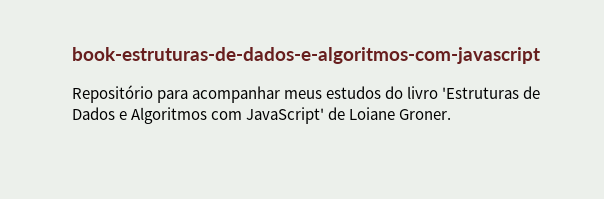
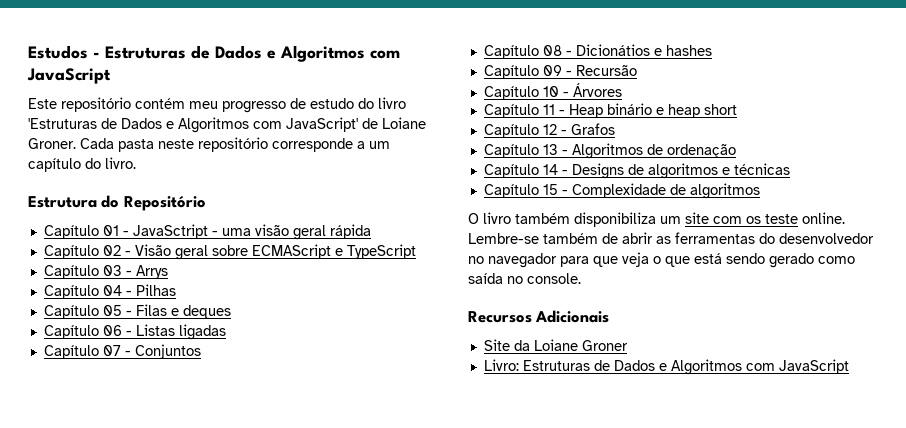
- book-estruturas-de-dados-e-algoritmos-com-javascript
- Repositório para acompanhar meus estudos do livro 'Estruturas de Dados e Algoritmos com JavaScript' de Loiane Groner.
+ Estudos - Estruturas de Dados e Algoritmos com JavaScript
+ Este repositório contém meu progresso de estudo do livro 'Estruturas de Dados e Algoritmos com JavaScript' de Loiane Groner.
+ Cada pasta neste repositório corresponde a um capítulo do livro.
+ Estrutura do Repositório
+ Capítulo 01 - JavaSctript - uma visão geral rápida
+ Capítulo 02 - Visão geral sobre ECMAScript e TypeScript
+ Capítulo 03 - Arrys
+ Capítulo 04 - Pilhas
+ Capítulo 05 - Filas e deques
+ Capítulo 06 - Listas ligadas
+ Capítulo 07 - Conjuntos
+ Capítulo 08 - Dicionátios e hashes
+ Capítulo 09 - Recursão
+ Capítulo 10 - Árvores
+ Capítulo 11 - Heap binário e heap short
+ Capítulo 12 - Grafos
+ Capítulo 13 - Algoritmos de ordenação
+ Capítulo 14 - Designs de algoritmos e técnicas
+ Capítulo 15 - Complexidade de algoritmos
+ O livro também disponibiliza um site com os teste online. Lembre-se também de abrir as ferramentas do desenvolvedor no navegador para que veja o que está sendo gerado como saída no console.
+ Recursos Adicionais
+ Site da Loiane Groner
+ Livro: Estruturas de Dados e Algoritmos com JavaScript

